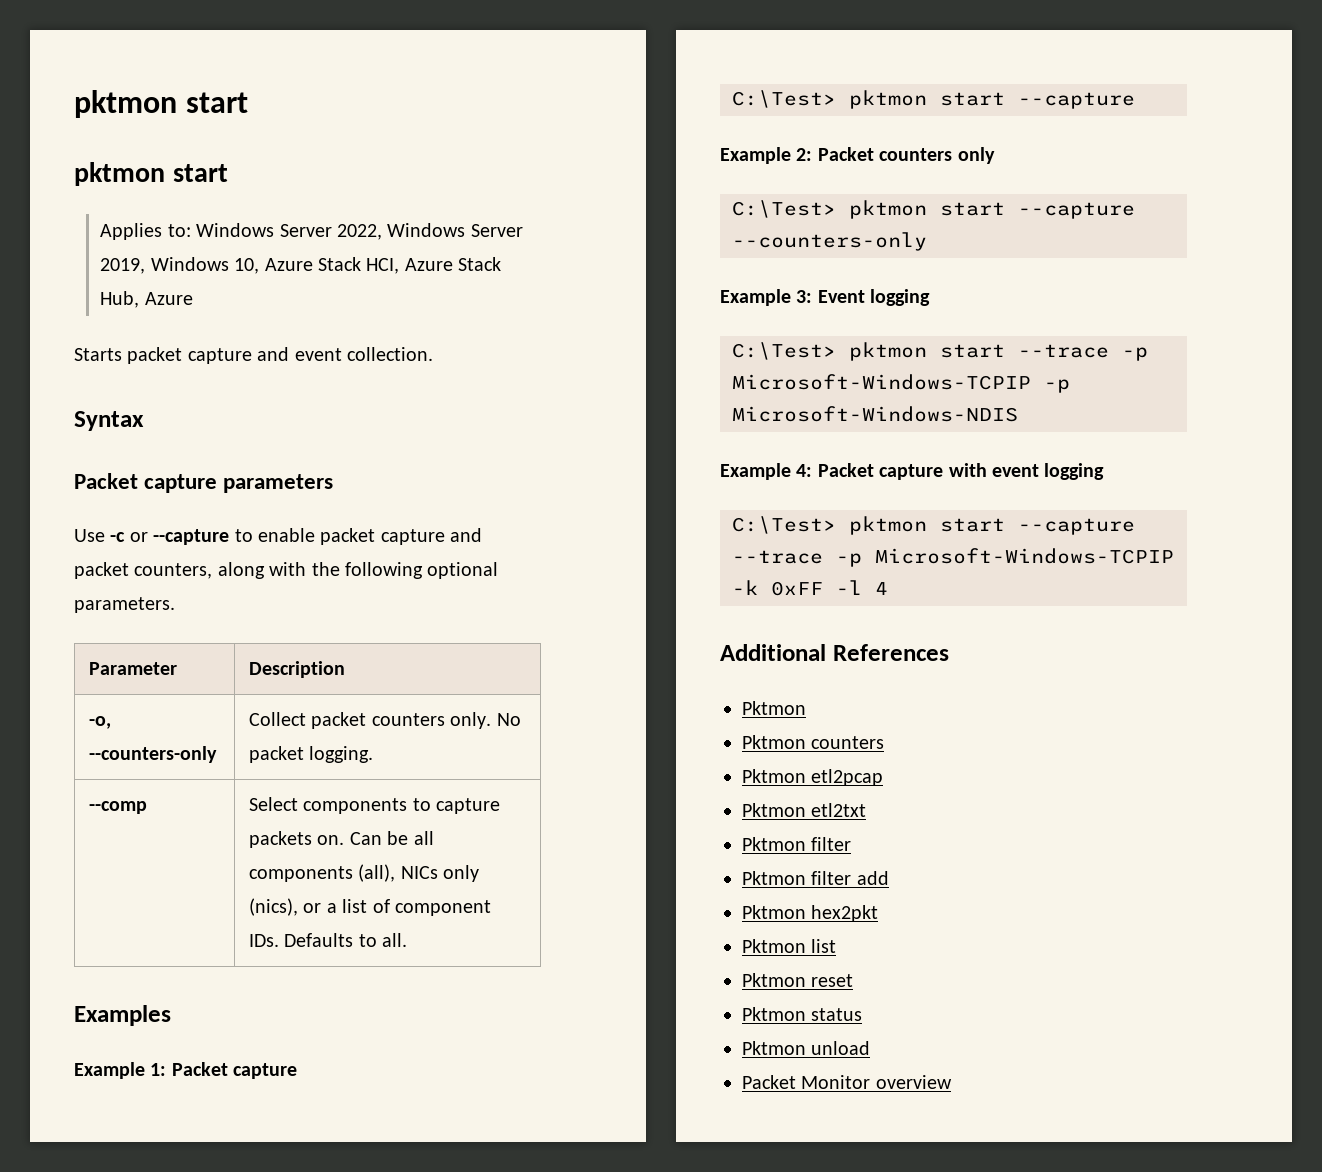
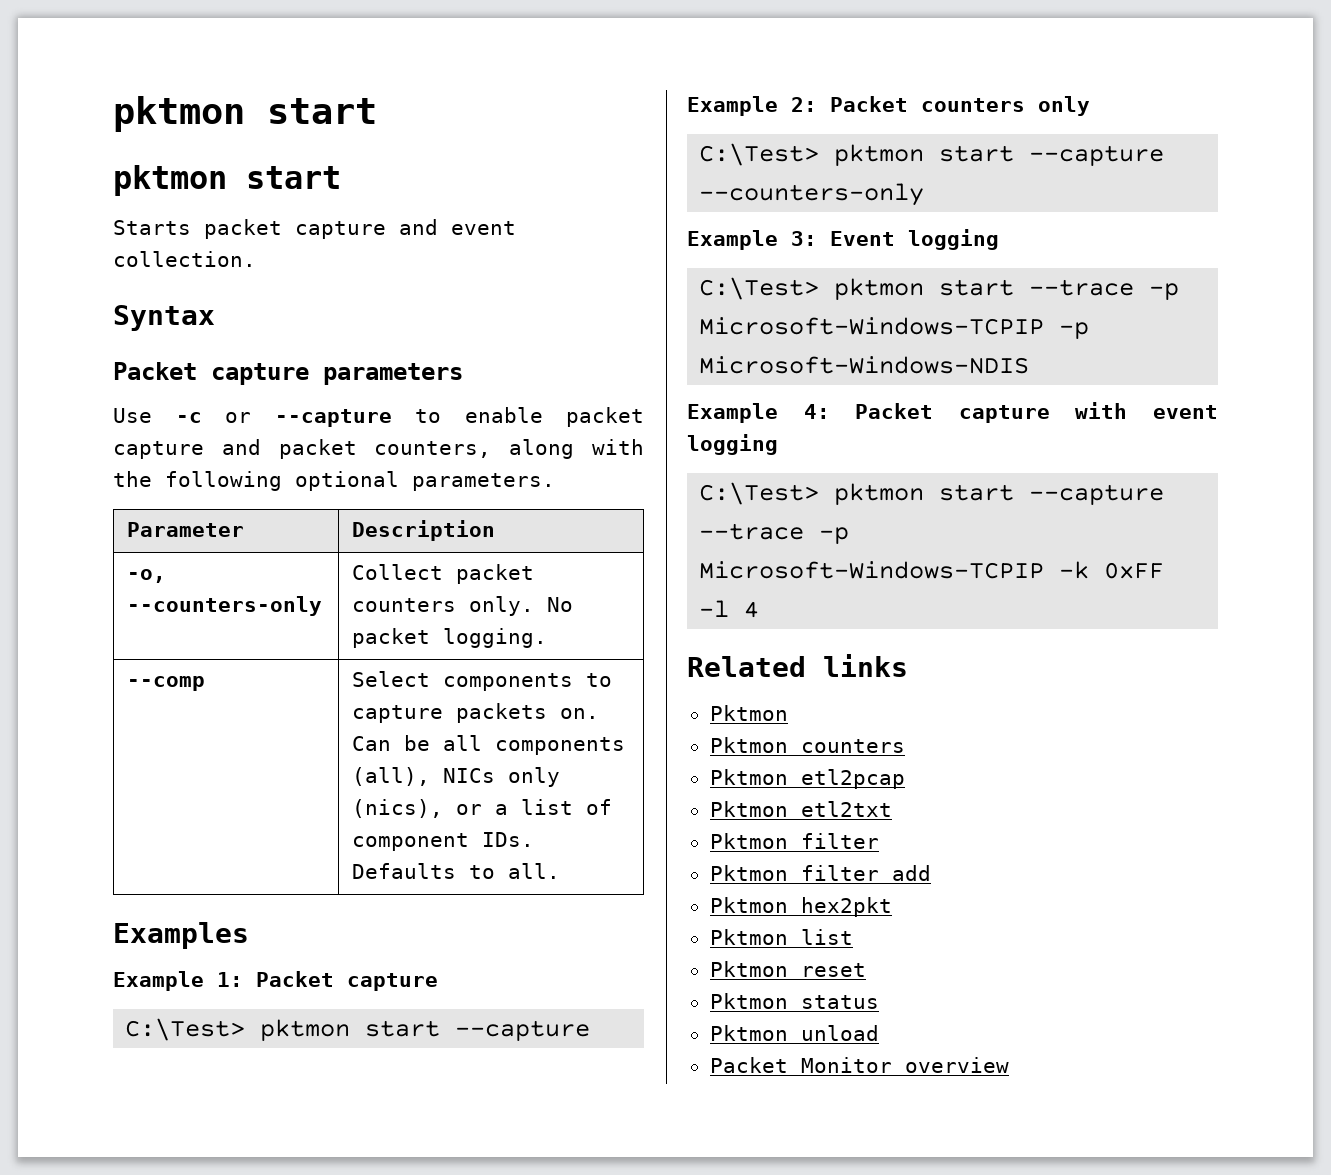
- Applies to: Windows Server 2022, Windows Server 2019, Windows 10, Azure Stack HCI, Azure Stack Hub, Azure
- Additional References
+ Related links

